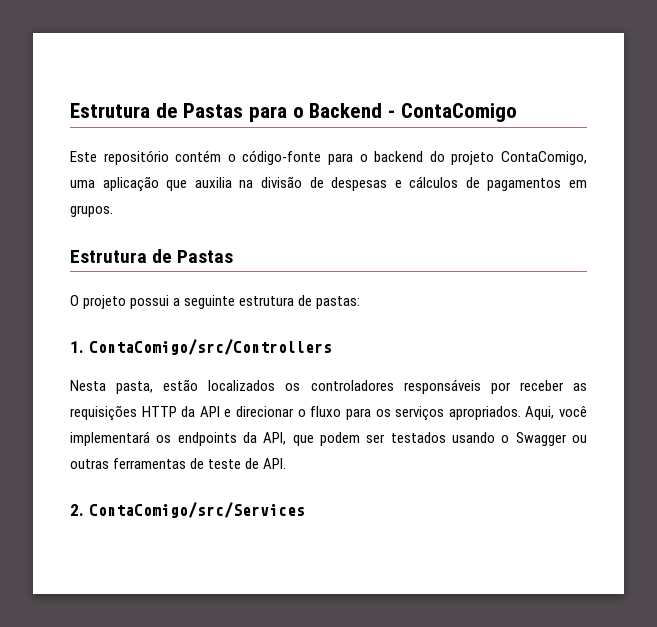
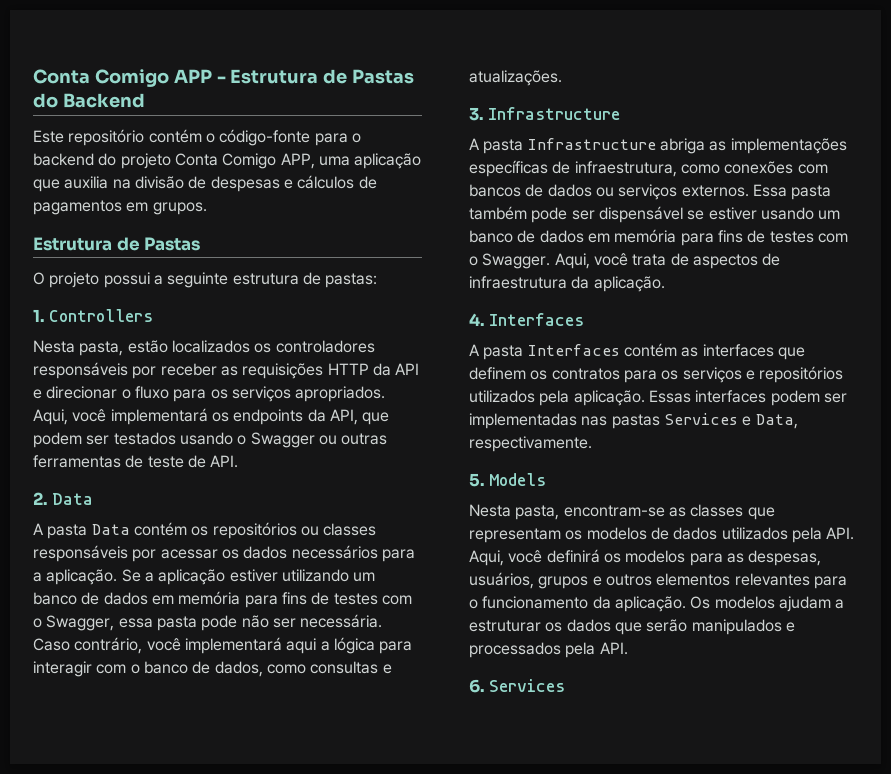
- Estrutura de Pastas para o Backend - ContaComigo
+ Conta Comigo APP - Estrutura de Pastas do Backend
- Este repositório contém o código-fonte para o backend do projeto ContaComigo, uma aplicação que auxilia na divisão de despesas e cálculos de pagamentos em grupos.
+ Este repositório contém o código-fonte para o backend do projeto Conta Comigo APP, uma aplicação que auxilia na divisão de despesas e cálculos de pagamentos em grupos.
- 1. ContaComigo/src/Controllers
+ 1. Controllers
- 2. ContaComigo/src/Services
+ 2. Data
+ A pasta Data contém os repositórios ou classes responsáveis por acessar os dados necessários para a aplicação. Se a aplicação estiver utilizando um banco de dados em memória para fins de testes com o Swagger, essa pasta pode não ser necessária. Caso contrário, você implementará aqui a lógica para interagir com o banco de dados, como consultas e atualizações.
+ 3. Infrastructure
+ A pasta Infrastructure abriga as implementações específicas de infraestrutura, como conexões com bancos de dados ou serviços externos. Essa pasta também pode ser dispensável se estiver usando um banco de dados em memória para fins de testes com o Swagger. Aqui, você trata de aspectos de infraestrutura da aplicação.
+ 4. Interfaces
+ A pasta Interfaces contém as interfaces que definem os contratos para os serviços e repositórios utilizados pela aplicação. Essas interfaces podem ser implementadas nas pastas Services e Data, respectivamente.
+ 5. Models
+ Nesta pasta, encontram-se as classes que representam os modelos de dados utilizados pela API. Aqui, você definirá os modelos para as despesas, usuários, grupos e outros elementos relevantes para o funcionamento da aplicação. Os modelos ajudam a estruturar os dados que serão manipulados e processados pela API.
+ 6. Services

